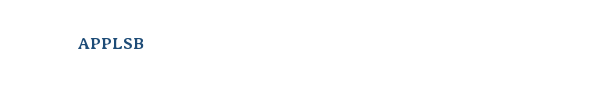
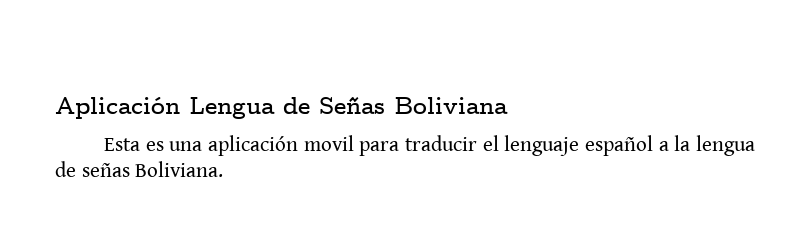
- APPLSB
+ Aplicación Lengua de Señas Boliviana
+ Esta es una aplicación movil para traducir el lenguaje español a la lengua de señas Boliviana.

